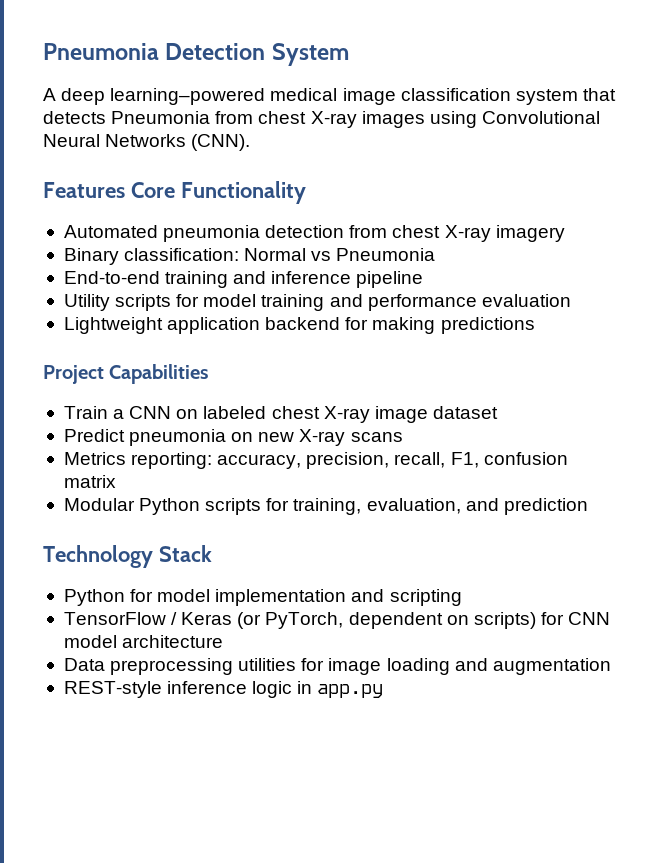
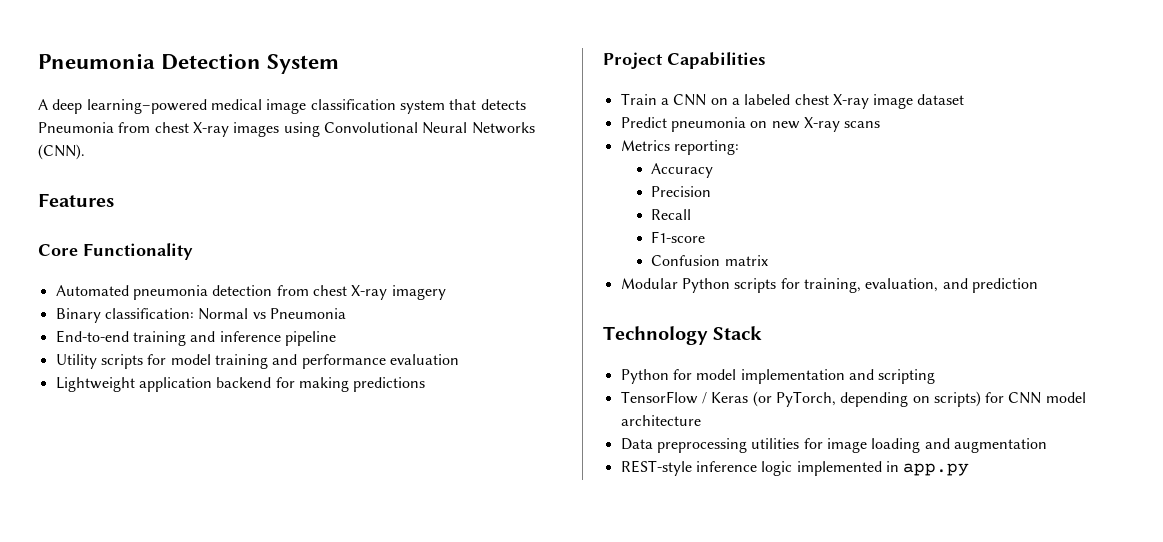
- Features Core Functionality
+ Features
+ Core Functionality
- Train a CNN on labeled chest X-ray image dataset
+ Train a CNN on a labeled chest X-ray image dataset
- Metrics reporting: accuracy, precision, recall, F1, confusion matrix
+ Metrics reporting:
+ Accuracy
+ Precision
+ Recall
+ F1-score
+ Confusion matrix
- TensorFlow / Keras (or PyTorch, dependent on scripts) for CNN model architecture
+ TensorFlow / Keras (or PyTorch, depending on scripts) for CNN model architecture
- REST-style inference logic in app.py
+ REST-style inference logic implemented in app.py

